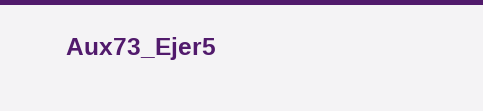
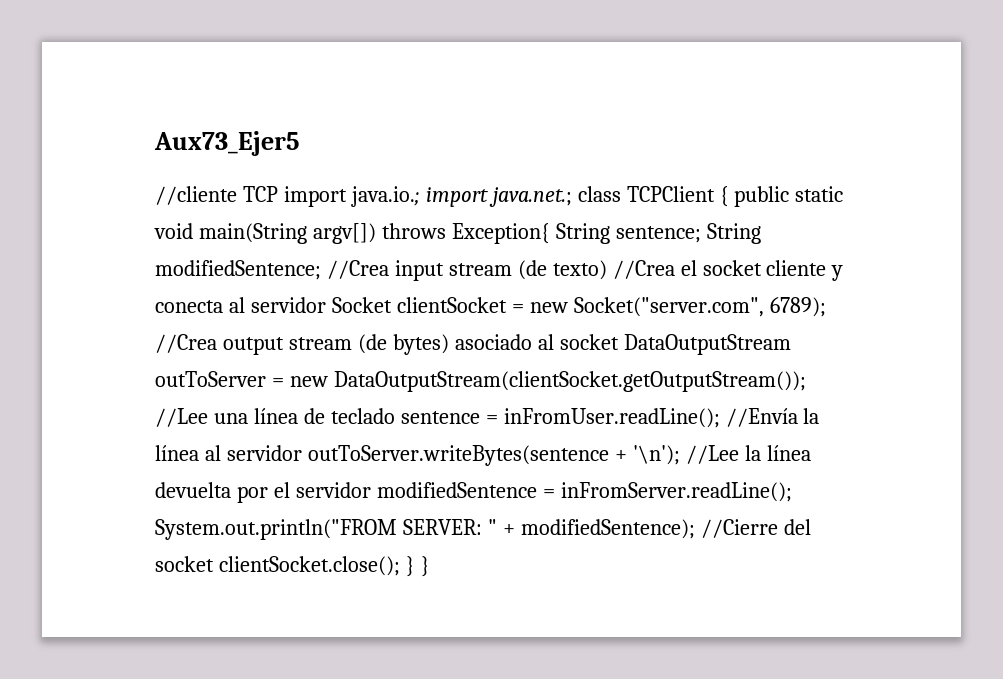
+ //cliente TCP import java.io.; import java.net.; class TCPClient { public static void main(String argv[]) throws Exception{ String sentence; String modifiedSentence; //Crea input stream (de texto) //Crea el socket cliente y conecta al servidor Socket clientSocket = new Socket("server.com", 6789); //Crea output stream (de bytes) asociado al socket DataOutputStream outToServer = new DataOutputStream(clientSocket.getOutputStream()); //Lee una línea de teclado sentence = inFromUser.readLine(); //Envía la línea al servidor outToServer.writeBytes(sentence + '\n'); //Lee la línea devuelta por el servidor modifiedSentence = inFromServer.readLine(); System.out.println("FROM SERVER: " + modifiedSentence); //Cierre del socket clientSocket.close(); } }

